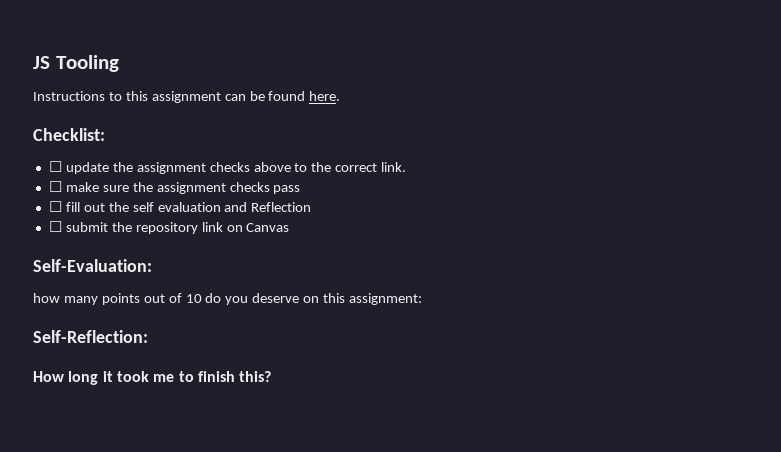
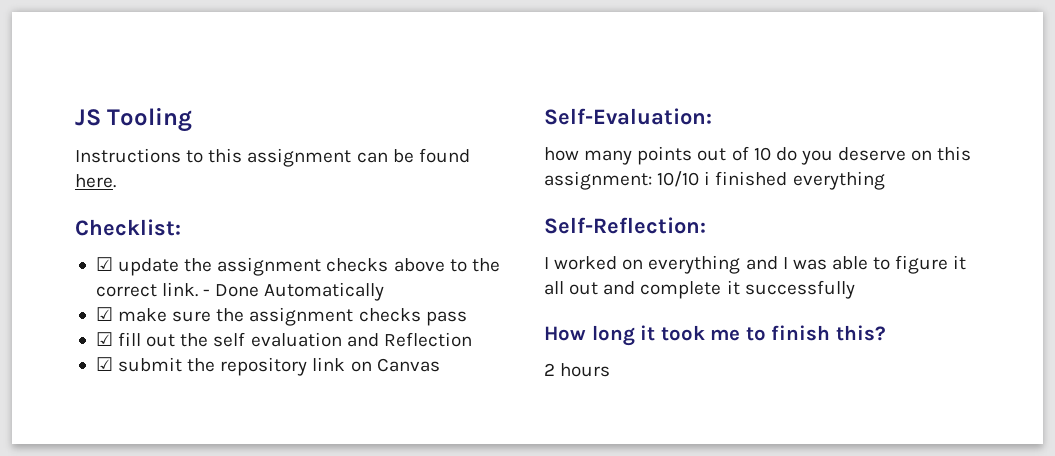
- ☐ update the assignment checks above to the correct link.
- ☐ make sure the assignment checks pass
+ ☑ update the assignment checks above to the correct link. - Done Automatically
+ ☑ make sure the assignment checks pass
- ☐ fill out the self evaluation and Reflection
+ ☑ fill out the self evaluation and Reflection
- ☐ submit the repository link on Canvas
+ ☑ submit the repository link on Canvas
- how many points out of 10 do you deserve on this assignment:
+ how many points out of 10 do you deserve on this assignment: 10/10 i finished everything
  Self-Reflection:
+ I worked on everything and I was able to figure it all out and complete it successfully
+ 2 hours

